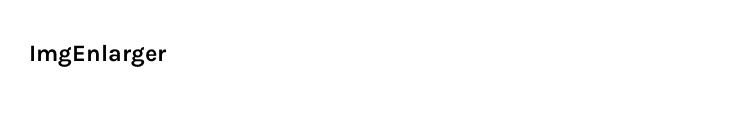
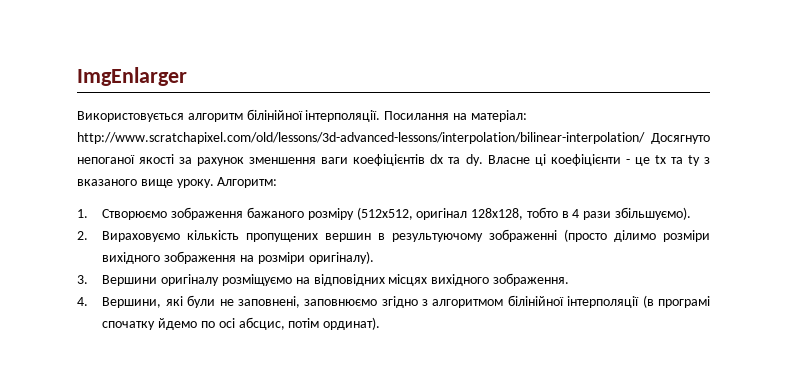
+ Використовується алгоритм білінійної інтерполяції. Посилання на матеріал: http://www.scratchapixel.com/old/lessons/3d-advanced-lessons/interpolation/bilinear-interpolation/ Досягнуто непоганої якості за рахунок зменшення ваги коефіцієнтів dx та dy. Власне ці коефіцієнти - це tx та ty з вказаного вище уроку. Алгоритм:
+ 1. Створюємо зображення бажаного розміру (512х512, оригінал 128х128, тобто в 4 рази збільшуємо).
+ 2. Вираховуємо кількість пропущених вершин в результуючому зображенні (просто ділимо розміри вихідного зображення на розміри оригіналу).
+ 3. Вершини оригіналу розміщуємо на відповідних місцях вихідного зображення.
+ 4. Вершини, які були не заповнені, заповнюємо згідно з алгоритмом білінійної інтерполяції (в програмі спочатку йдемо по осі абсцис, потім ординат).

